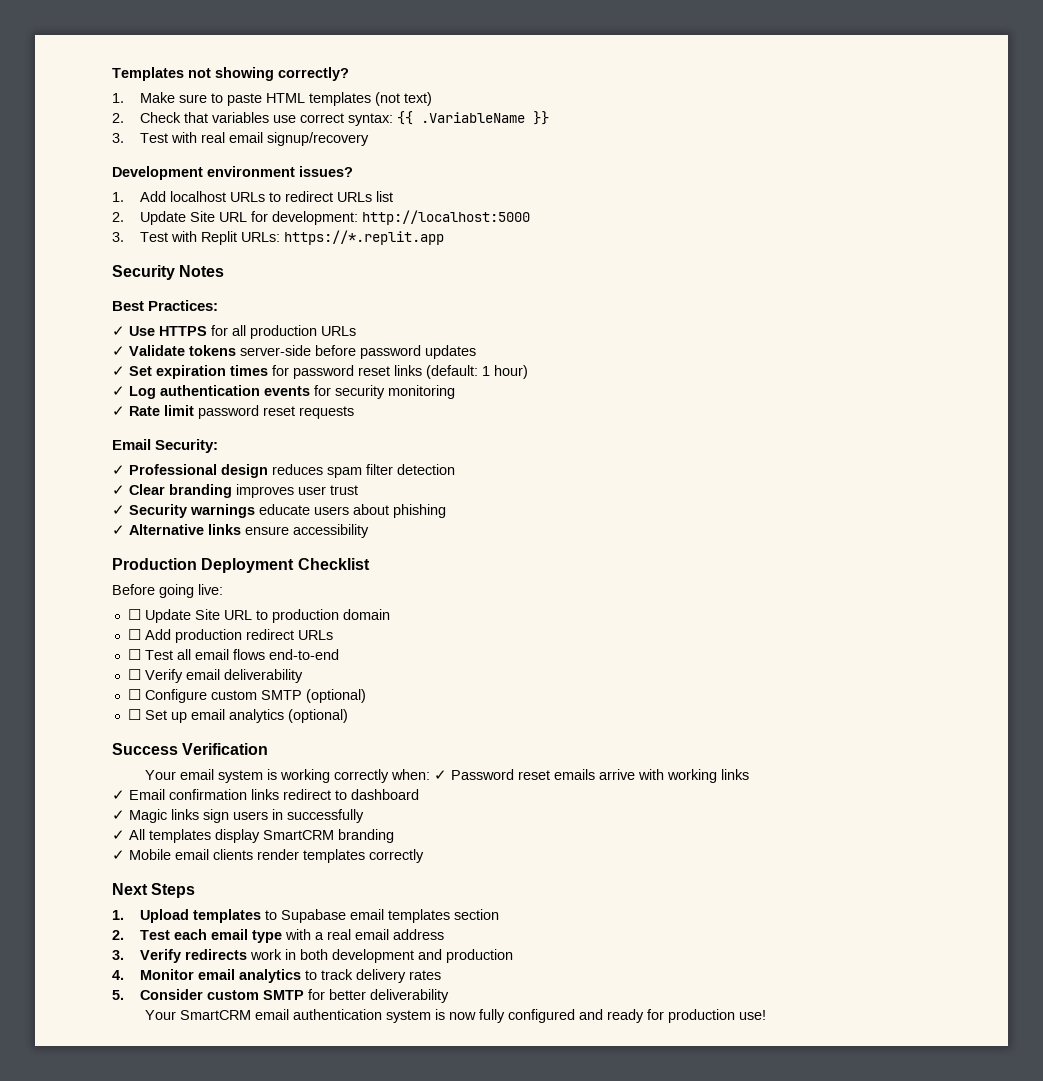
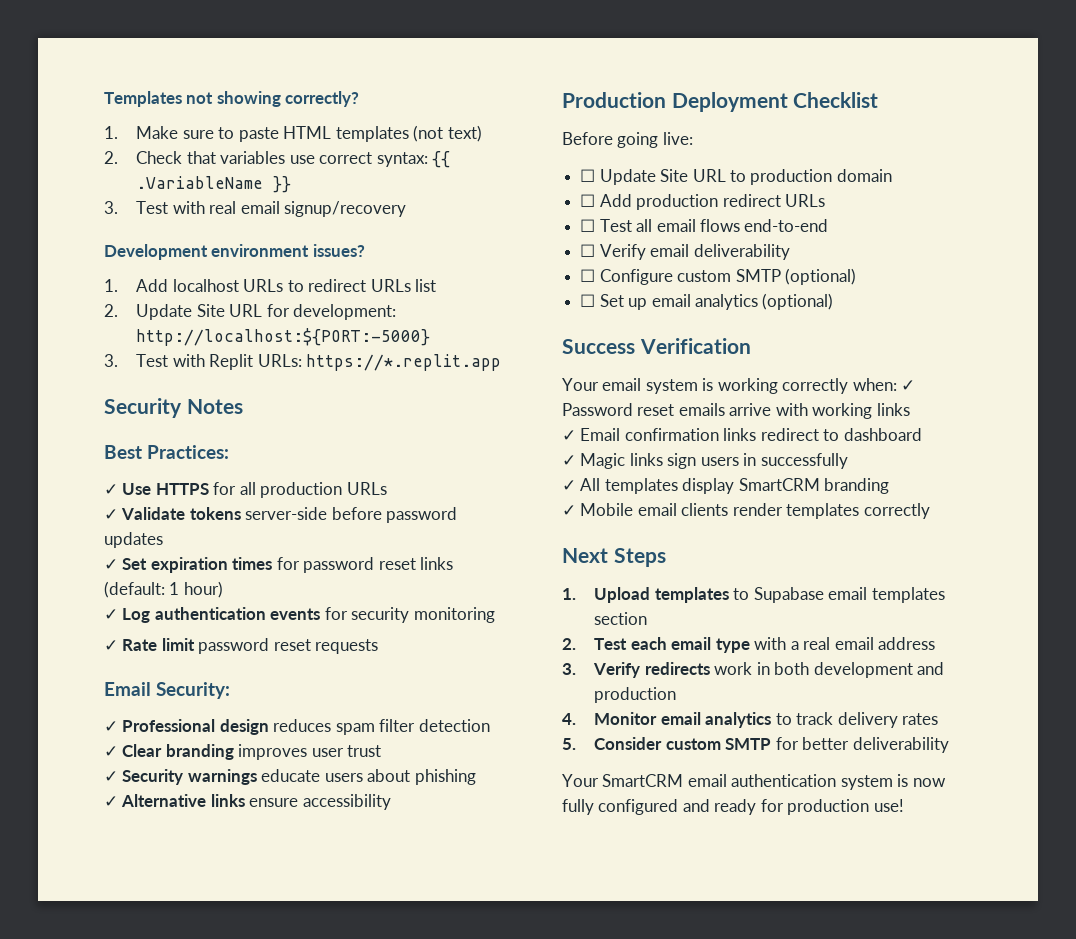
- 2. Update Site URL for development: http://localhost:5000
+ 2. Update Site URL for development: http://localhost:${PORT:-5000}

